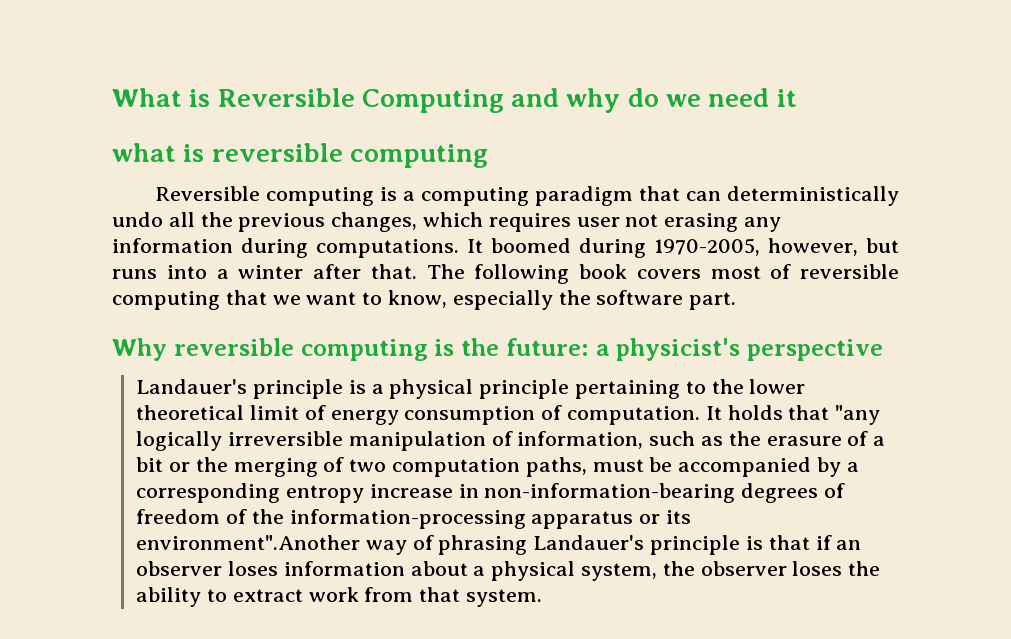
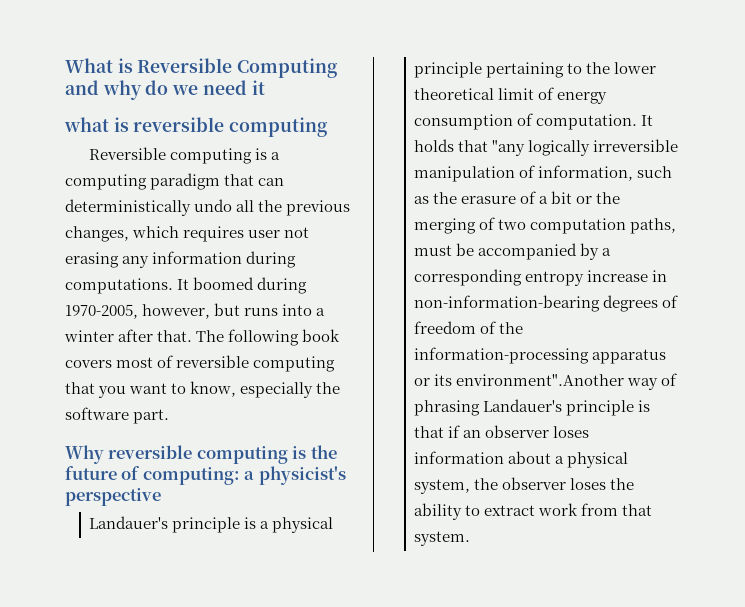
- The following book covers most of reversible computing that we want to know, especially the software part.
+ The following book covers most of reversible computing that you want to know, especially the software part.
- Why reversible computing is the future: a physicist's perspective
+ Why reversible computing is the future of computing: a physicist's perspective

